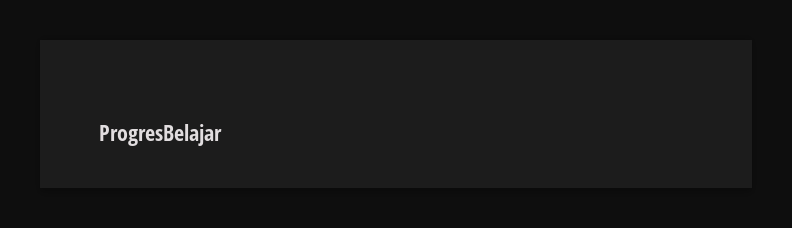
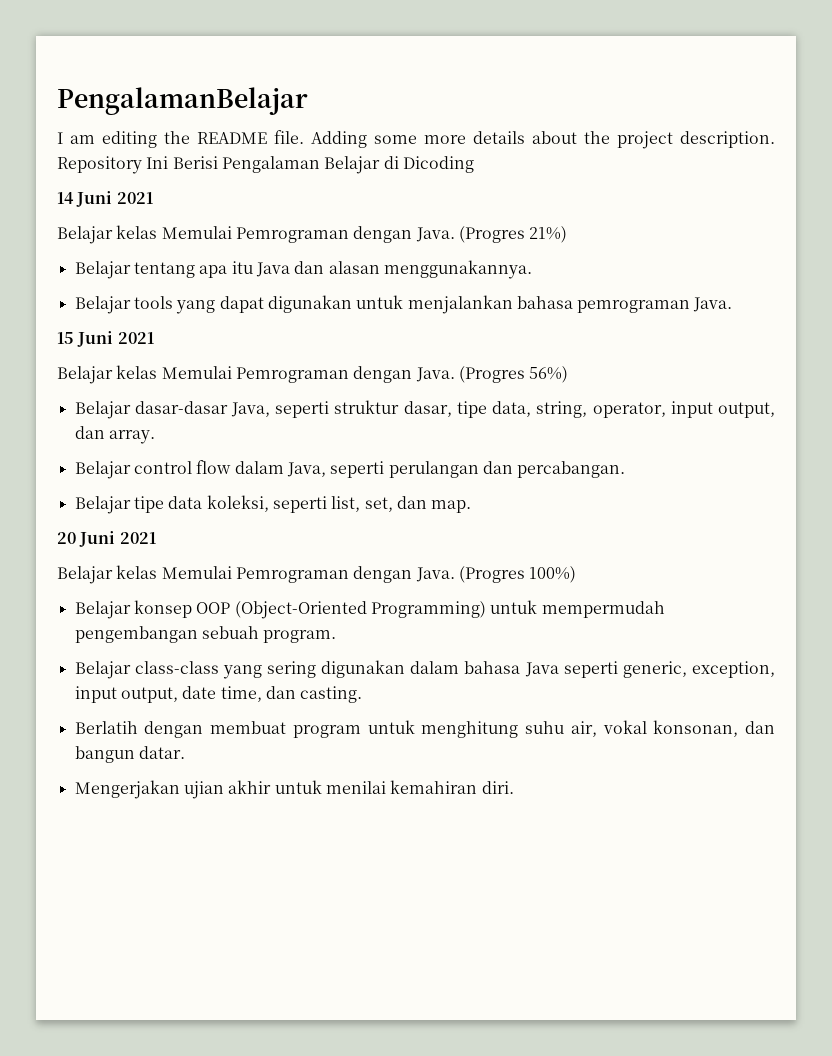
- ProgresBelajar
+ PengalamanBelajar
+ I am editing the README file. Adding some more details about the project description. Repository Ini Berisi Pengalaman Belajar di Dicoding
+ 14 Juni 2021
+ Belajar kelas Memulai Pemrograman dengan Java. (Progres 21%)
+ Belajar tentang apa itu Java dan alasan menggunakannya.
+ Belajar tools yang dapat digunakan untuk menjalankan bahasa pemrograman Java.
+ 15 Juni 2021
+ Belajar kelas Memulai Pemrograman dengan Java. (Progres 56%)
+ Belajar dasar-dasar Java, seperti struktur dasar, tipe data, string, operator, input output, dan array.
+ Belajar control flow dalam Java, seperti perulangan dan percabangan.
+ Belajar tipe data koleksi, seperti list, set, dan map.
+ 20 Juni 2021
+ Belajar kelas Memulai Pemrograman dengan Java. (Progres 100%)
+ Belajar konsep OOP (Object-Oriented Programming) untuk mempermudah pengembangan sebuah program.
+ Belajar class-class yang sering digunakan dalam bahasa Java seperti generic, exception, input output, date time, dan casting.
+ Berlatih dengan membuat program untuk menghitung suhu air, vokal konsonan, dan bangun datar.
+ Mengerjakan ujian akhir untuk menilai kemahiran diri.

